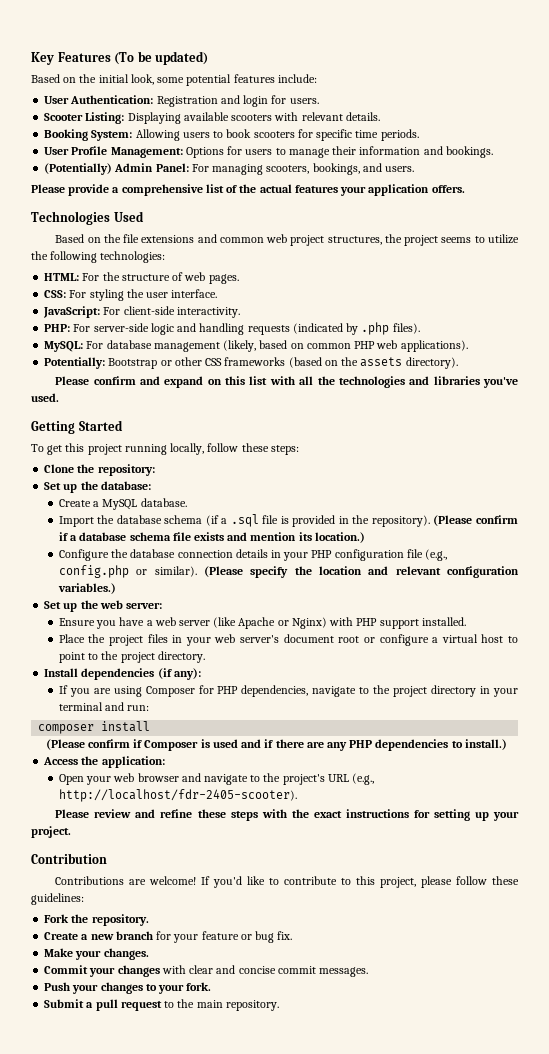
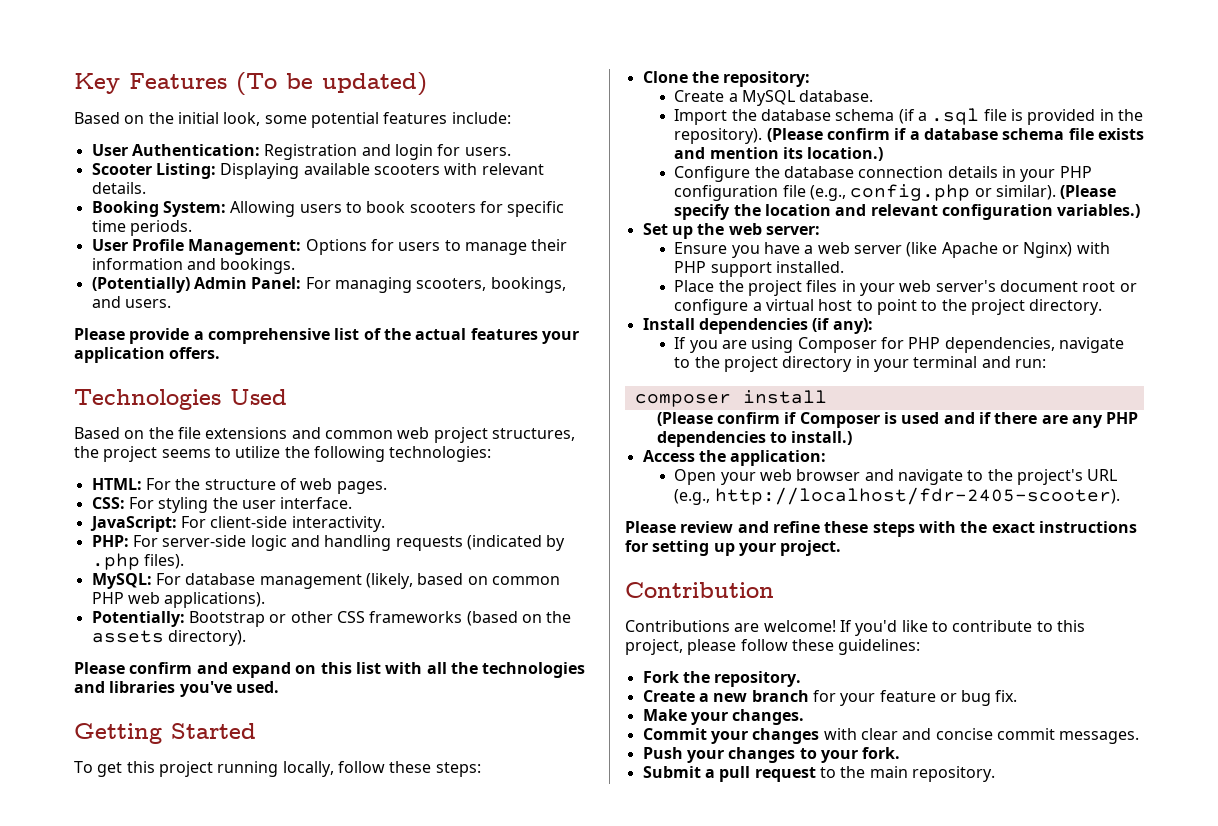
- Set up the database:

